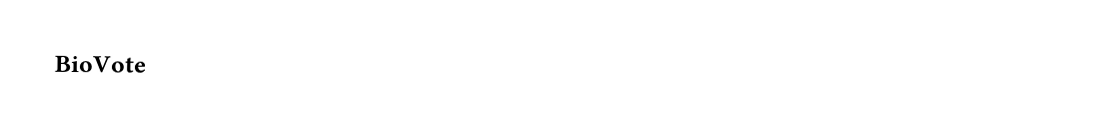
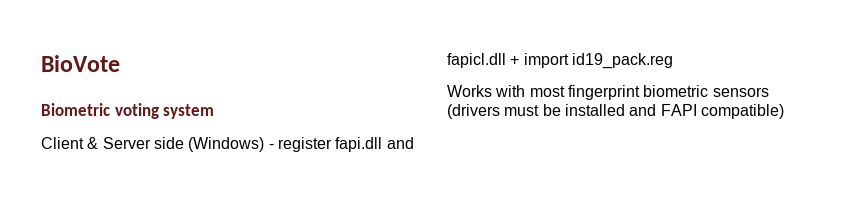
+ Biometric voting system
+ Client & Server side (Windows) - register fapi.dll and fapicl.dll + import id19_pack.reg
+ Works with most fingerprint biometric sensors (drivers must be installed and FAPI compatible)

